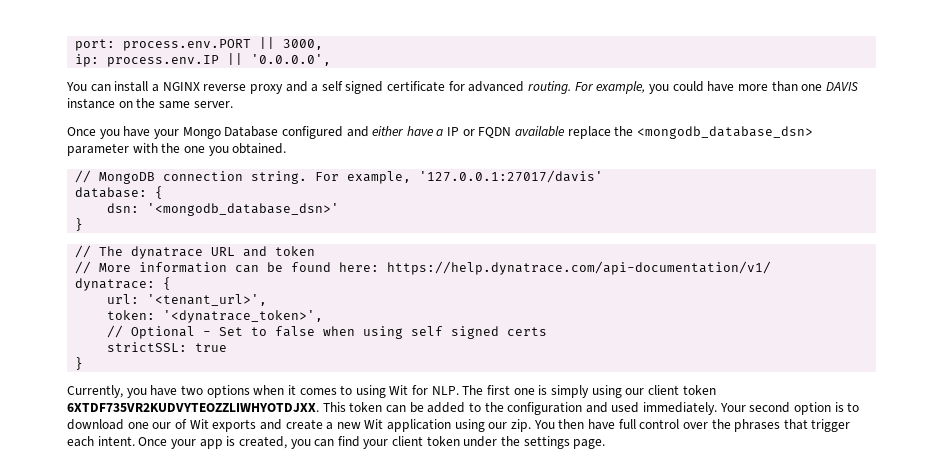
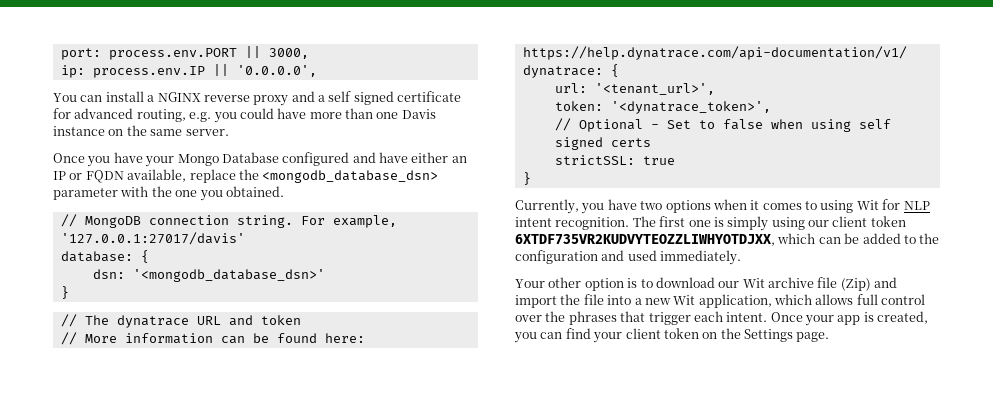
- You can install a NGINX reverse proxy and a self signed certificate for advanced routing. For example, you could have more than one DAVIS instance on the same server.
+ You can install a NGINX reverse proxy and a self signed certificate for advanced routing, e.g. you could have more than one Davis instance on the same server.
- Once you have your Mongo Database configured and either have a IP or FQDN available replace the <mongodb_database_dsn> parameter with the one you obtained.
+ Once you have your Mongo Database configured and have either an IP or FQDN available, replace the <mongodb_database_dsn> parameter with the one you obtained.
- Currently, you have two options when it comes to using Wit for NLP. The first one is simply using our client token 6XTDF735VR2KUDVYTEOZZLIWHYOTDJXX. This token can be added to the configuration and used immediately. Your second option is to download one our of Wit exports and create a new Wit application using our zip. You then have full control over the phrases that trigger each intent.
+ Currently, you have two options when it comes to using Wit for NLP intent recognition. The first one is simply using our client token 6XTDF735VR2KUDVYTEOZZLIWHYOTDJXX, which can be added to the configuration and used immediately.
+ Your other option is to download our Wit archive file (Zip) and import the file into a new Wit application, which allows full control over the phrases that trigger each intent.
- Once your app is created, you can find your client token under the settings page.
+ Once your app is created, you can find your client token on the Settings page.

